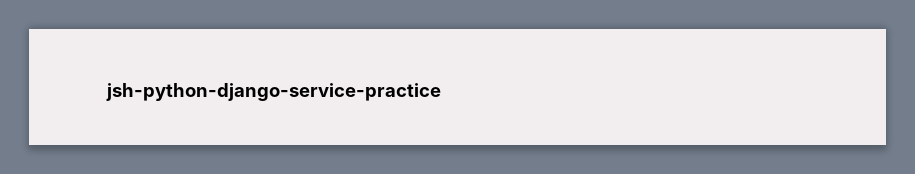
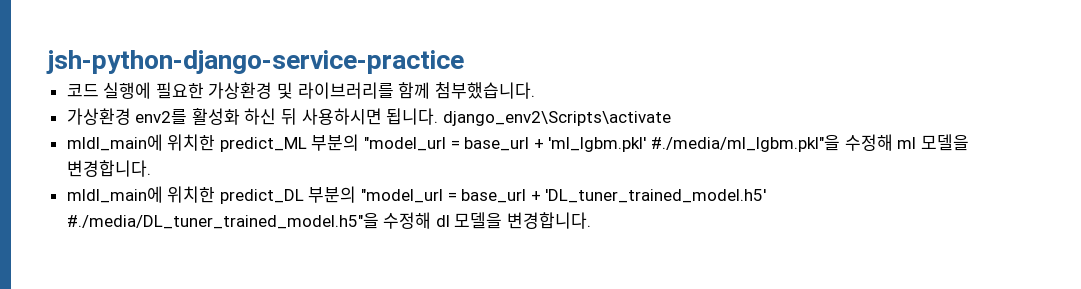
+ 코드 실행에 필요한 가상환경 및 라이브러리를 함께 첨부했습니다.
+ 가상환경 env2를 활성화 하신 뒤 사용하시면 됩니다. django_env2\Scripts\activate
+ mldl_main에 위치한 predict_ML 부분의 "model_url = base_url + 'ml_lgbm.pkl' #./media/ml_lgbm.pkl"을 수정해 ml 모델을 변경합니다.
+ mldl_main에 위치한 predict_DL 부분의 "model_url = base_url + 'DL_tuner_trained_model.h5' #./media/DL_tuner_trained_model.h5"을 수정해 dl 모델을 변경합니다.

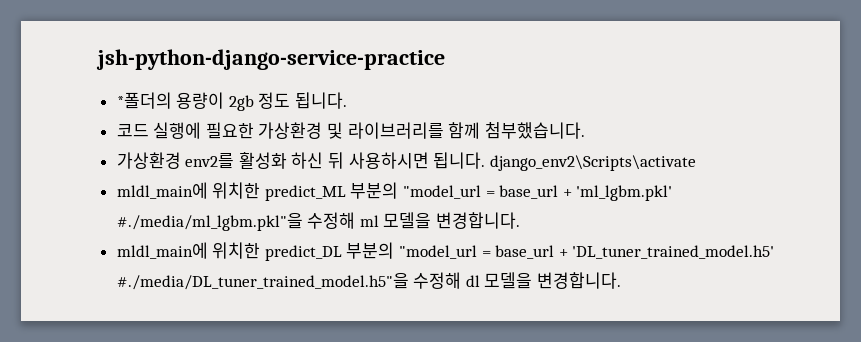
+ *폴더의 용량이 2gb 정도 됩니다.

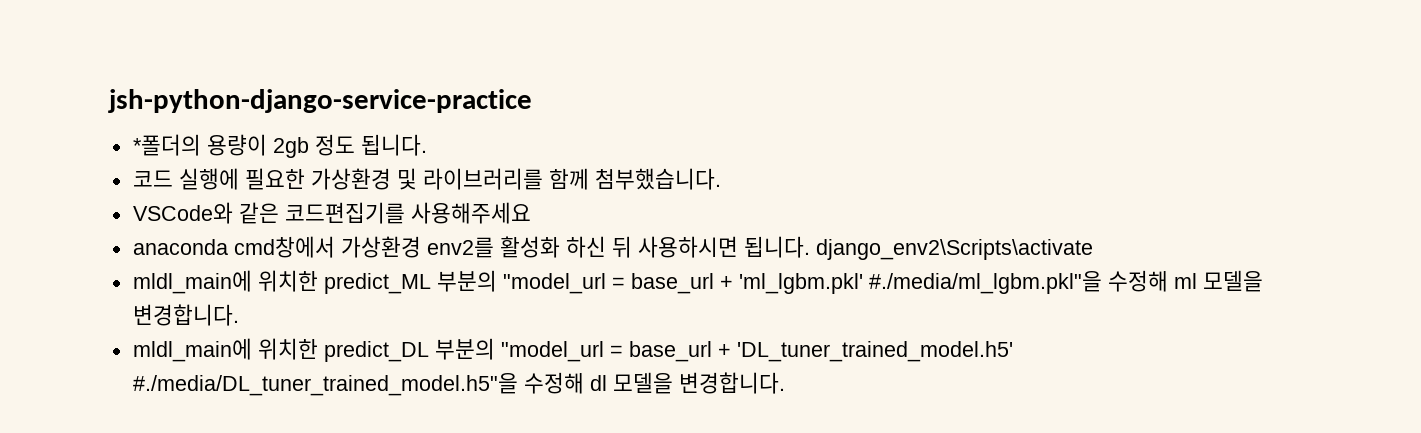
- 가상환경 env2를 활성화 하신 뒤 사용하시면 됩니다. django_env2\Scripts\activate
+ VSCode와 같은 코드편집기를 사용해주세요
+ anaconda cmd창에서 가상환경 env2를 활성화 하신 뒤 사용하시면 됩니다. django_env2\Scripts\activate

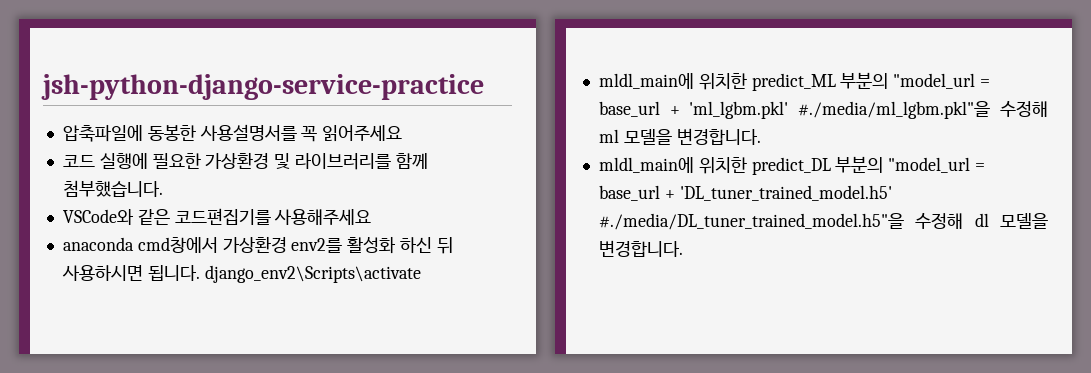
- *폴더의 용량이 2gb 정도 됩니다.
+ 압축파일에 동봉한 사용설명서를 꼭 읽어주세요

